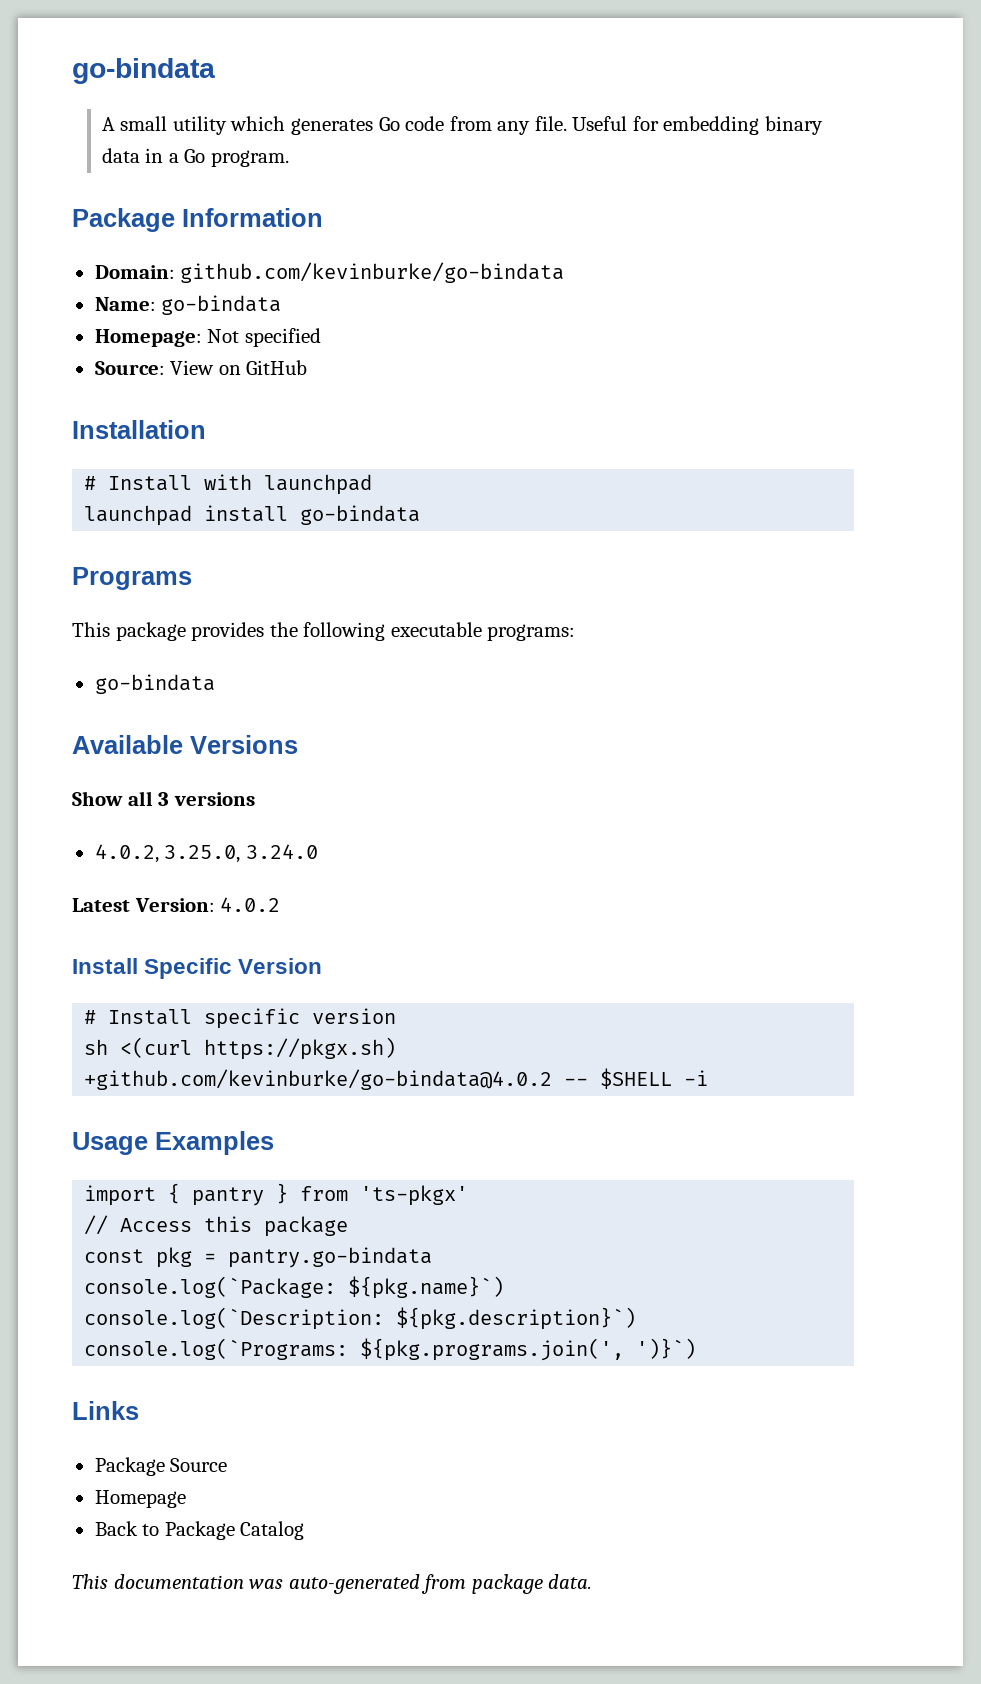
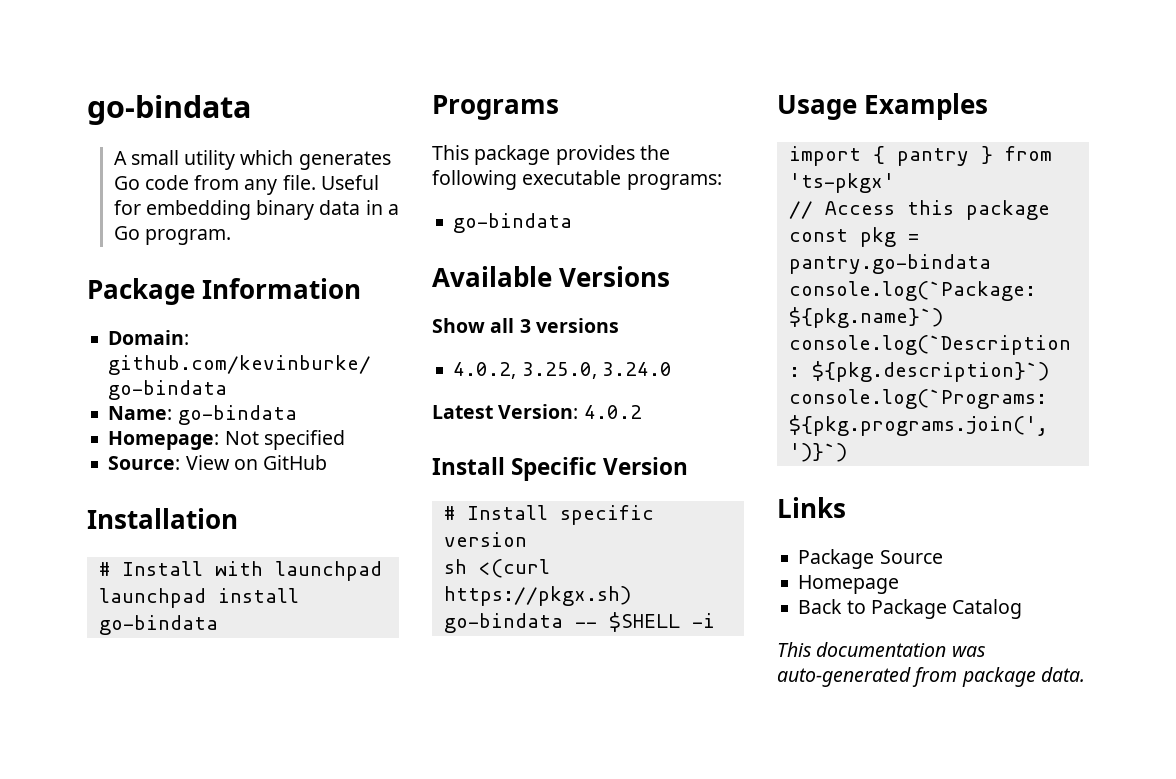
- sh <(curl https://pkgx.sh) +github.com/kevinburke/go-bindata@4.0.2 -- $SHELL -i
+ sh <(curl https://pkgx.sh) go-bindata -- $SHELL -i

